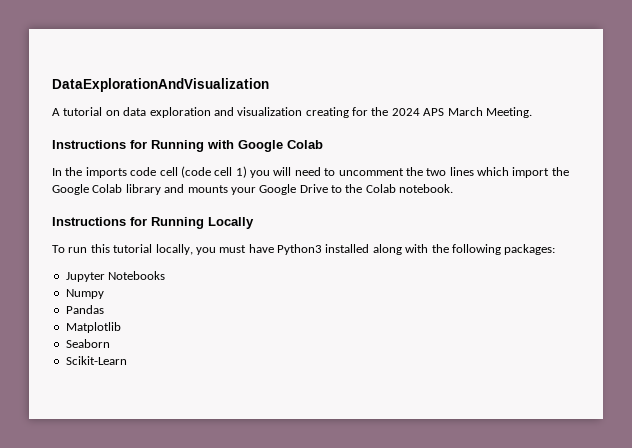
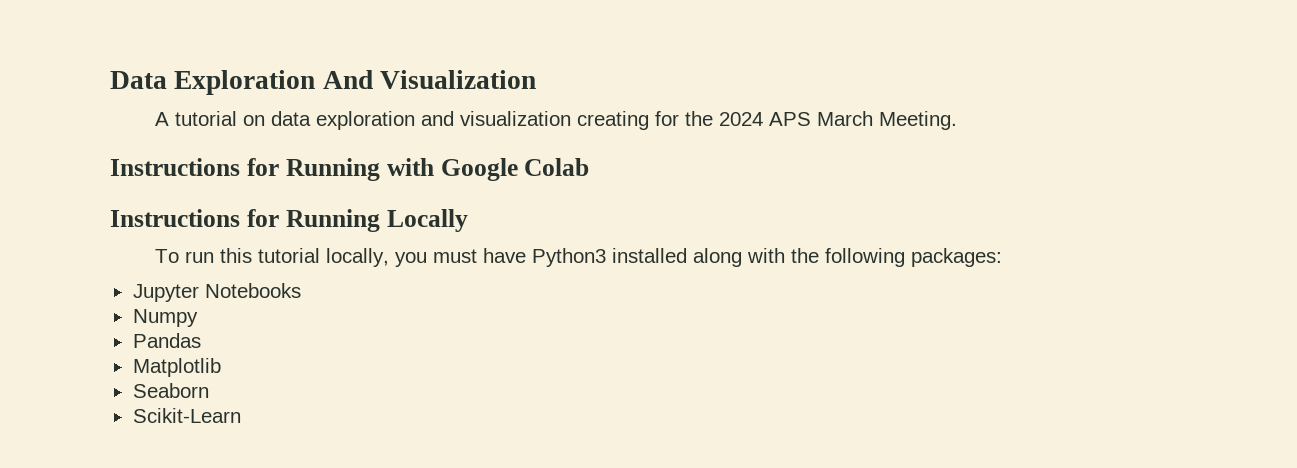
- DataExplorationAndVisualization
+ Data Exploration And Visualization
- In the imports code cell (code cell 1) you will need to uncomment the two lines which import the Google Colab library and mounts your Google Drive to the Colab notebook.

